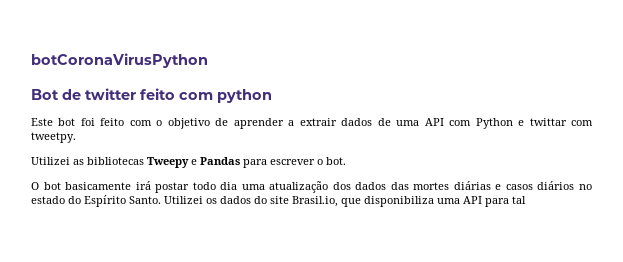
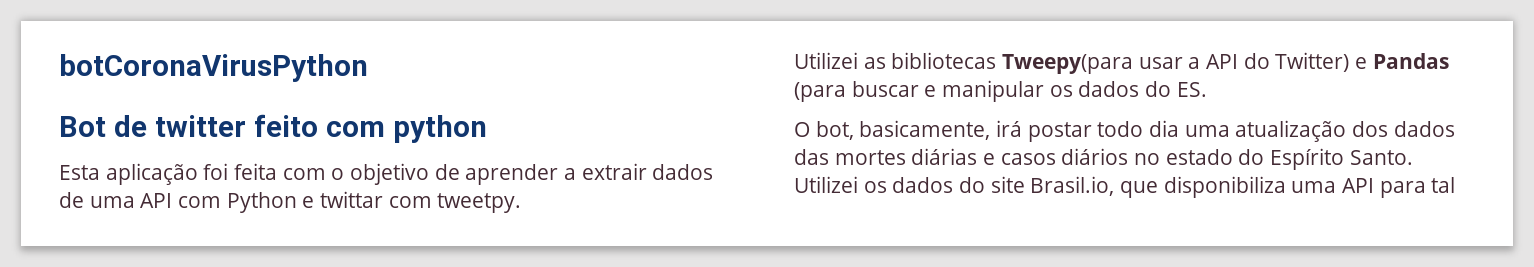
- Este bot foi feito com o objetivo de aprender a extrair dados de uma API com Python e twittar com tweetpy.
+ Esta aplicação foi feita com o objetivo de aprender a extrair dados de uma API com Python e twittar com tweetpy.
- Utilizei as bibliotecas Tweepy e Pandas para escrever o bot.
+ Utilizei as bibliotecas Tweepy(para usar a API do Twitter) e Pandas (para buscar e manipular os dados do ES.
- O bot basicamente irá postar todo dia uma atualização dos dados das mortes diárias e casos diários no estado do Espírito Santo.
+ O bot, basicamente, irá postar todo dia uma atualização dos dados das mortes diárias e casos diários no estado do Espírito Santo.

